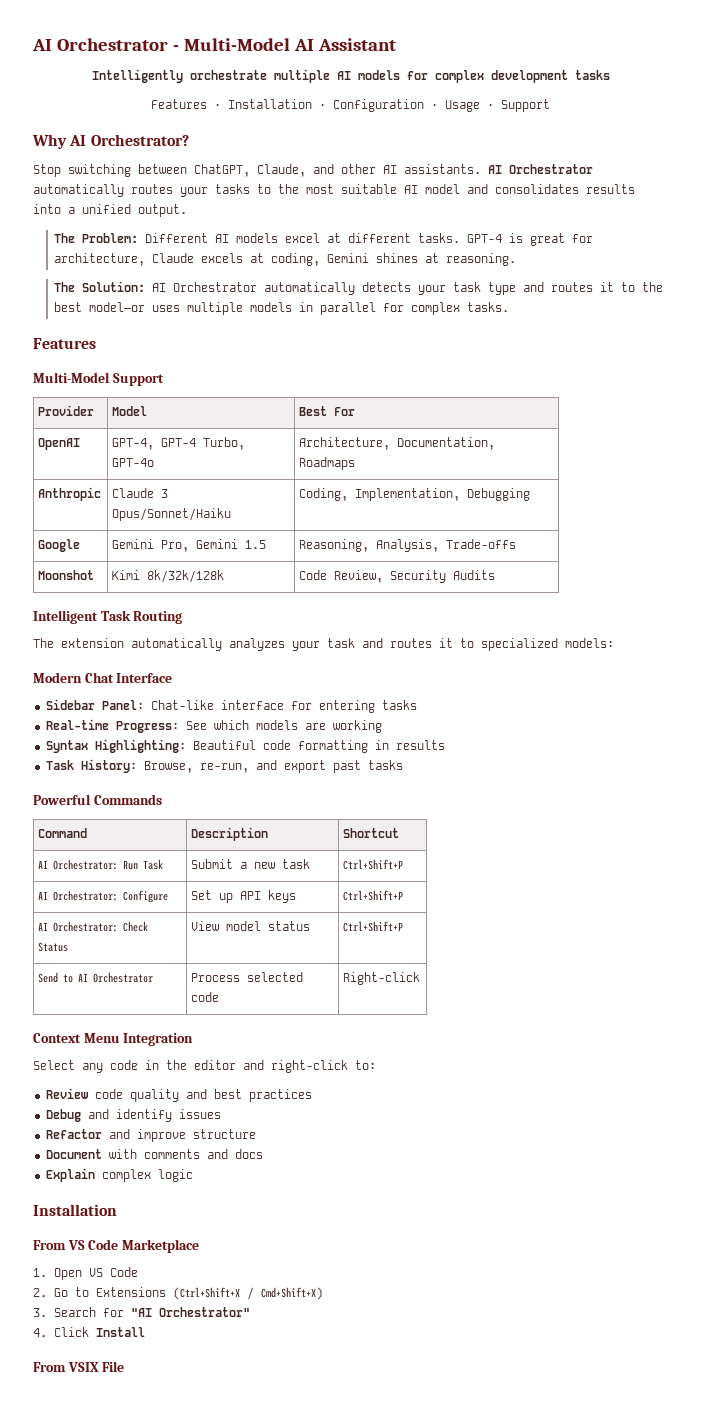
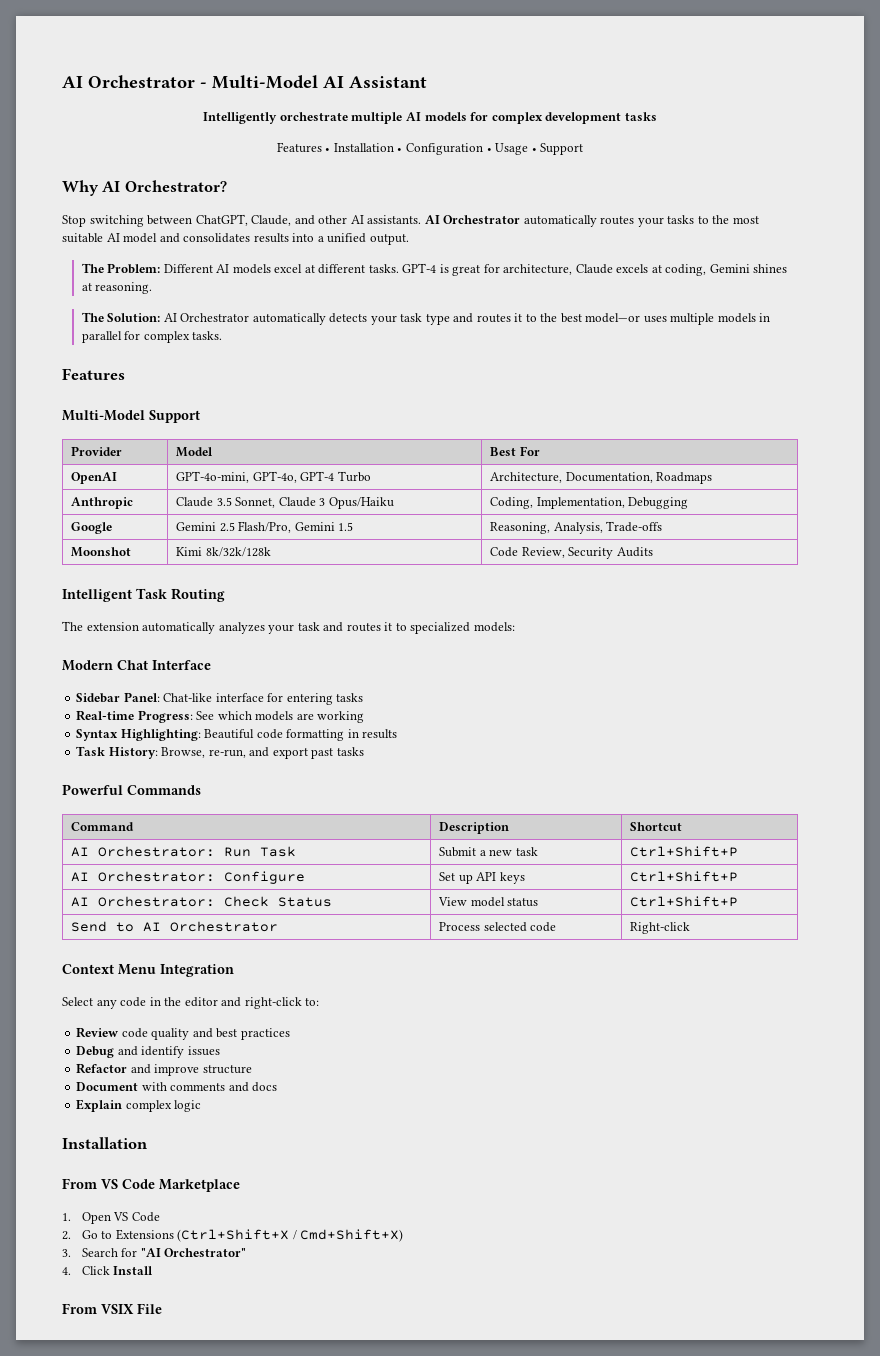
- OpenAI | GPT-4, GPT-4 Turbo, GPT-4o | Architecture, Documentation, Roadmaps
+ OpenAI | GPT-4o-mini, GPT-4o, GPT-4 Turbo | Architecture, Documentation, Roadmaps
- Anthropic | Claude 3 Opus/Sonnet/Haiku | Coding, Implementation, Debugging
+ Anthropic | Claude 3.5 Sonnet, Claude 3 Opus/Haiku | Coding, Implementation, Debugging
- Google | Gemini Pro, Gemini 1.5 | Reasoning, Analysis, Trade-offs
+ Google | Gemini 2.5 Flash/Pro, Gemini 1.5 | Reasoning, Analysis, Trade-offs

